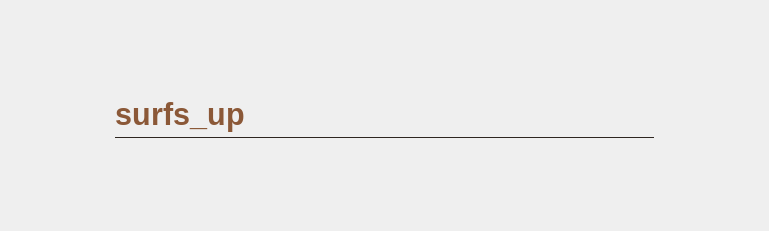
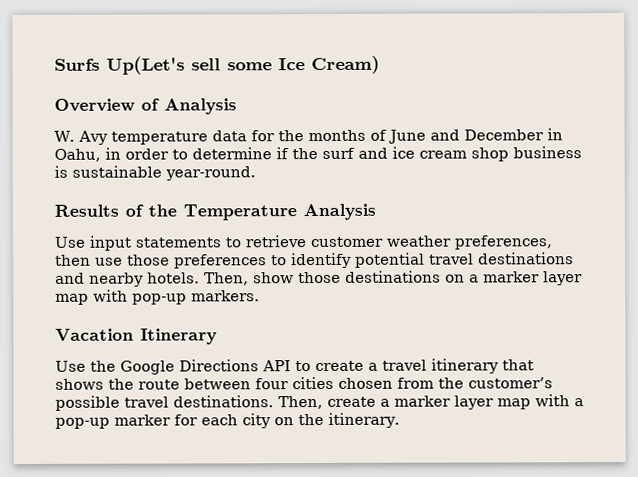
- surfs_up
+ Surfs Up(Let's sell some Ice Cream)
+ Overview of Analysis
+ W. Avy temperature data for the months of June and December in Oahu, in order to determine if the surf and ice cream shop business is sustainable year-round.
+ Results of the Temperature Analysis
+ Use input statements to retrieve customer weather preferences, then use those preferences to identify potential travel destinations and nearby hotels. Then, show those destinations on a marker layer map with pop-up markers.
+ Vacation Itinerary
+ Use the Google Directions API to create a travel itinerary that shows the route between four cities chosen from the customer’s possible travel destinations. Then, create a marker layer map with a pop-up marker for each city on the itinerary.

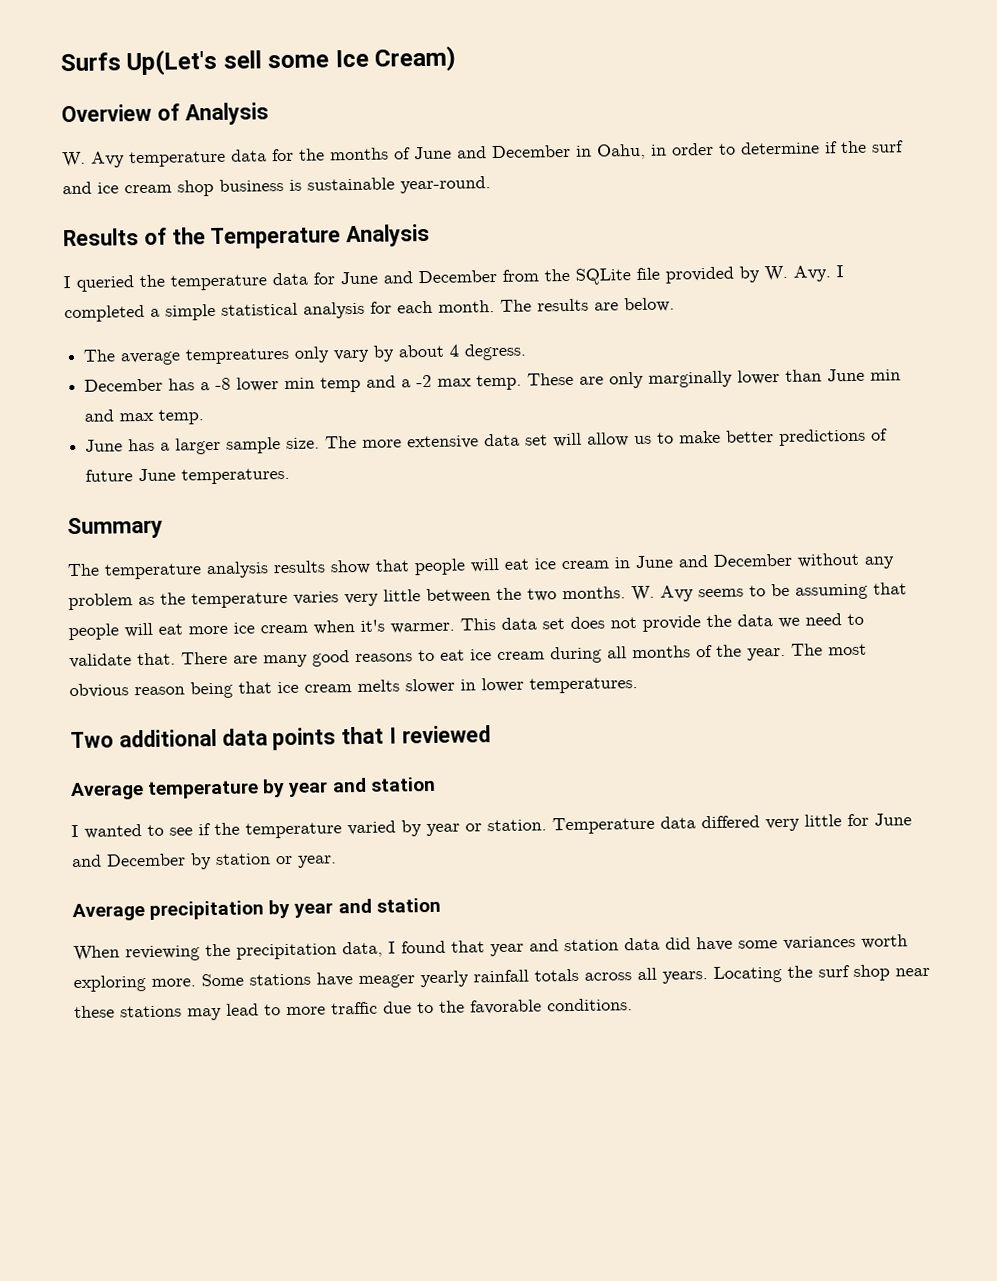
- Use input statements to retrieve customer weather preferences, then use those preferences to identify potential travel destinations and nearby hotels. Then, show those destinations on a marker layer map with pop-up markers.
- Vacation Itinerary
- Use the Google Directions API to create a travel itinerary that shows the route between four cities chosen from the customer’s possible travel destinations. Then, create a marker layer map with a pop-up marker for each city on the itinerary.
+ I queried the temperature data for June and December from the SQLite file provided by W. Avy. I completed a simple statistical analysis for each month. The results are below.
+ The average tempreatures only vary by about 4 degress.
+ December has a -8 lower min temp and a -2 max temp. These are only marginally lower than June min and max temp.
+ June has a larger sample size. The more extensive data set will allow us to make better predictions of future June temperatures.
+ Summary
+ The temperature analysis results show that people will eat ice cream in June and December without any problem as the temperature varies very little between the two months. W. Avy seems to be assuming that people will eat more ice cream when it's warmer. This data set does not provide the data we need to validate that. There are many good reasons to eat ice cream during all months of the year. The most obvious reason being that ice cream melts slower in lower temperatures.
+ Two additional data points that I reviewed
+ Average temperature by year and station
+ I wanted to see if the temperature varied by year or station. Temperature data differed very little for June and December by station or year.
+ Average precipitation by year and station
+ When reviewing the precipitation data, I found that year and station data did have some variances worth exploring more. Some stations have meager yearly rainfall totals across all years. Locating the surf shop near these stations may lead to more traffic due to the favorable conditions.

